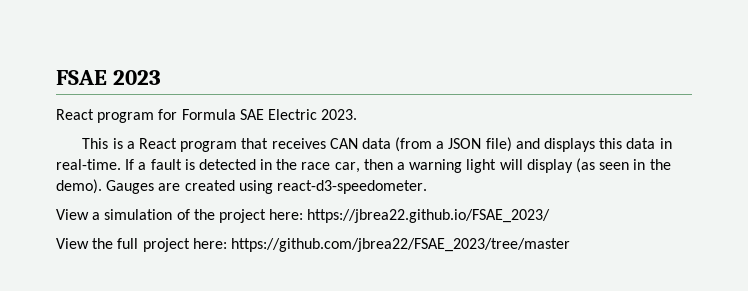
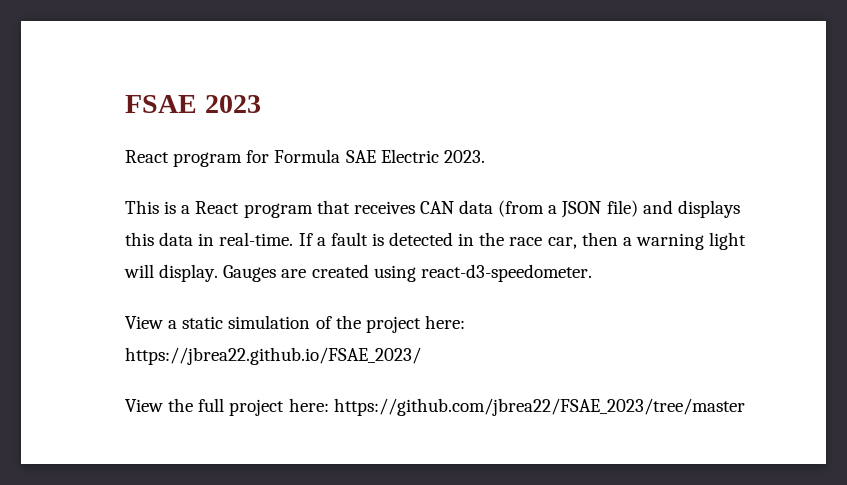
- If a fault is detected in the race car, then a warning light will display (as seen in the demo).
+ If a fault is detected in the race car, then a warning light will display.
- View a simulation of the project here: https://jbrea22.github.io/FSAE_2023/
+ View a static simulation of the project here: https://jbrea22.github.io/FSAE_2023/

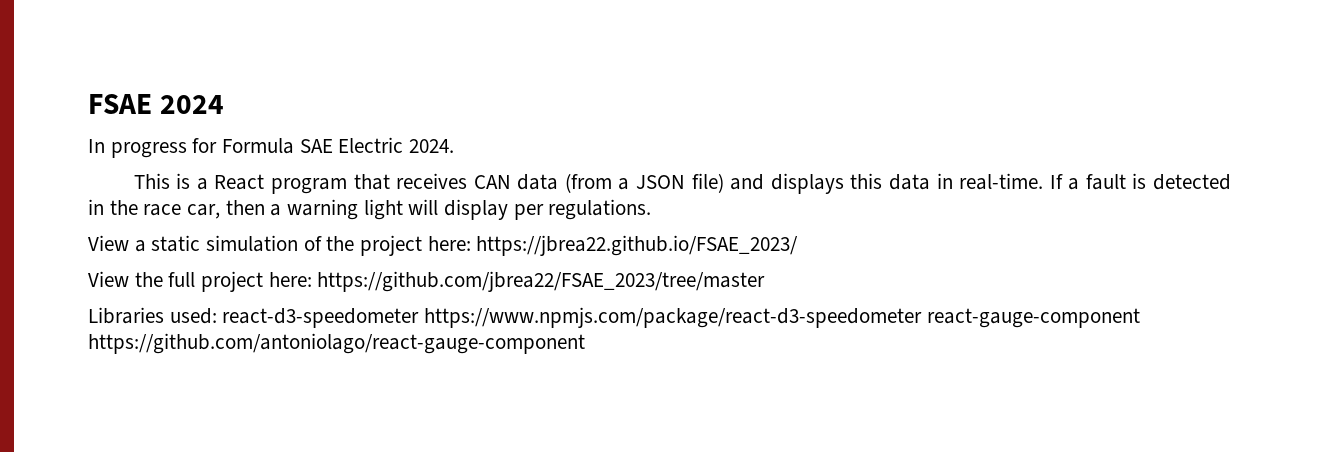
- FSAE 2023
- React program for Formula SAE Electric 2023.
+ FSAE 2024
+ In progress for Formula SAE Electric 2024.
- If a fault is detected in the race car, then a warning light will display. Gauges are created using react-d3-speedometer.
+ If a fault is detected in the race car, then a warning light will display per regulations.
+ Libraries used: react-d3-speedometer https://www.npmjs.com/package/react-d3-speedometer react-gauge-component https://github.com/antoniolago/react-gauge-component

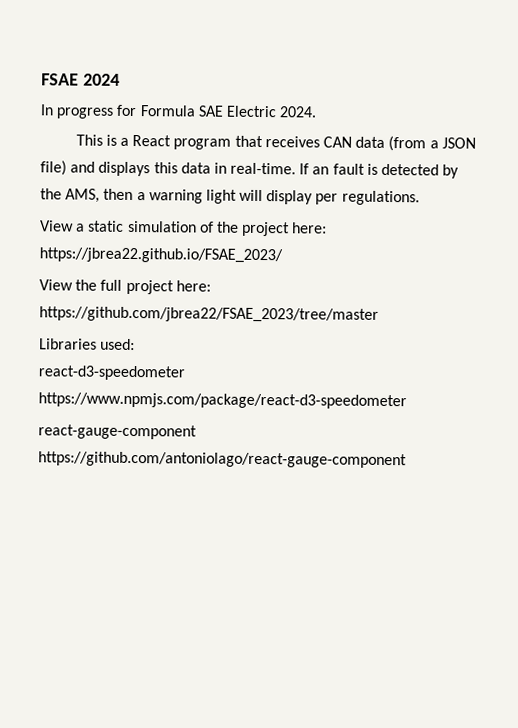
- If a fault is detected in the race car, then a warning light will display per regulations.
+ If an fault is detected by the AMS, then a warning light will display per regulations.
- Libraries used: react-d3-speedometer https://www.npmjs.com/package/react-d3-speedometer react-gauge-component https://github.com/antoniolago/react-gauge-component
+ Libraries used:
+ react-d3-speedometer https://www.npmjs.com/package/react-d3-speedometer
+ react-gauge-component https://github.com/antoniolago/react-gauge-component

